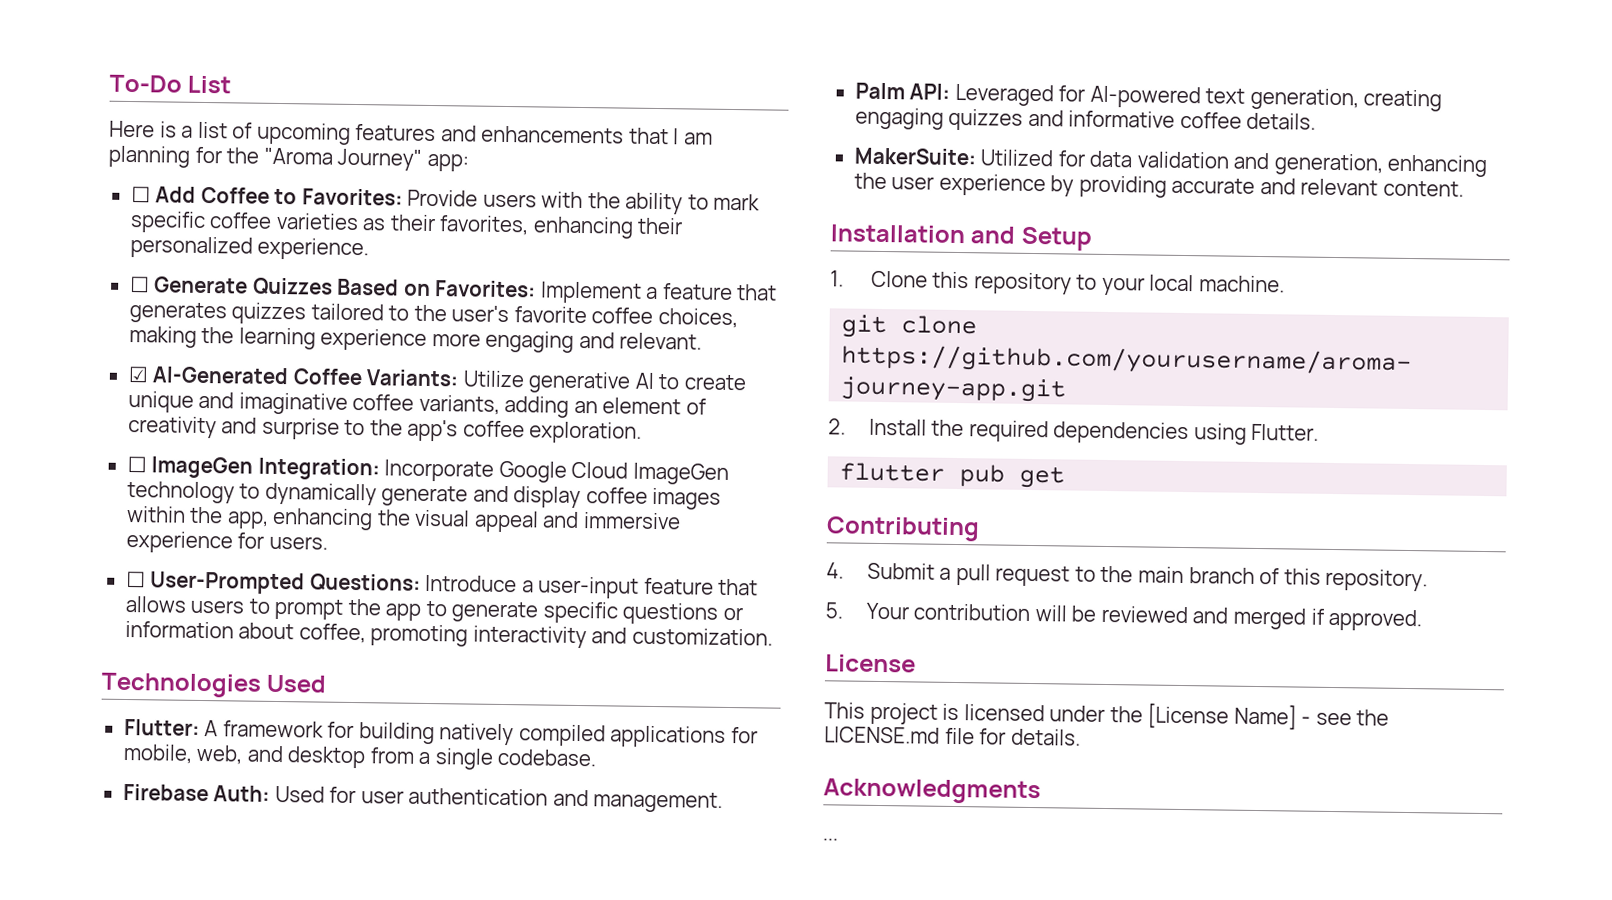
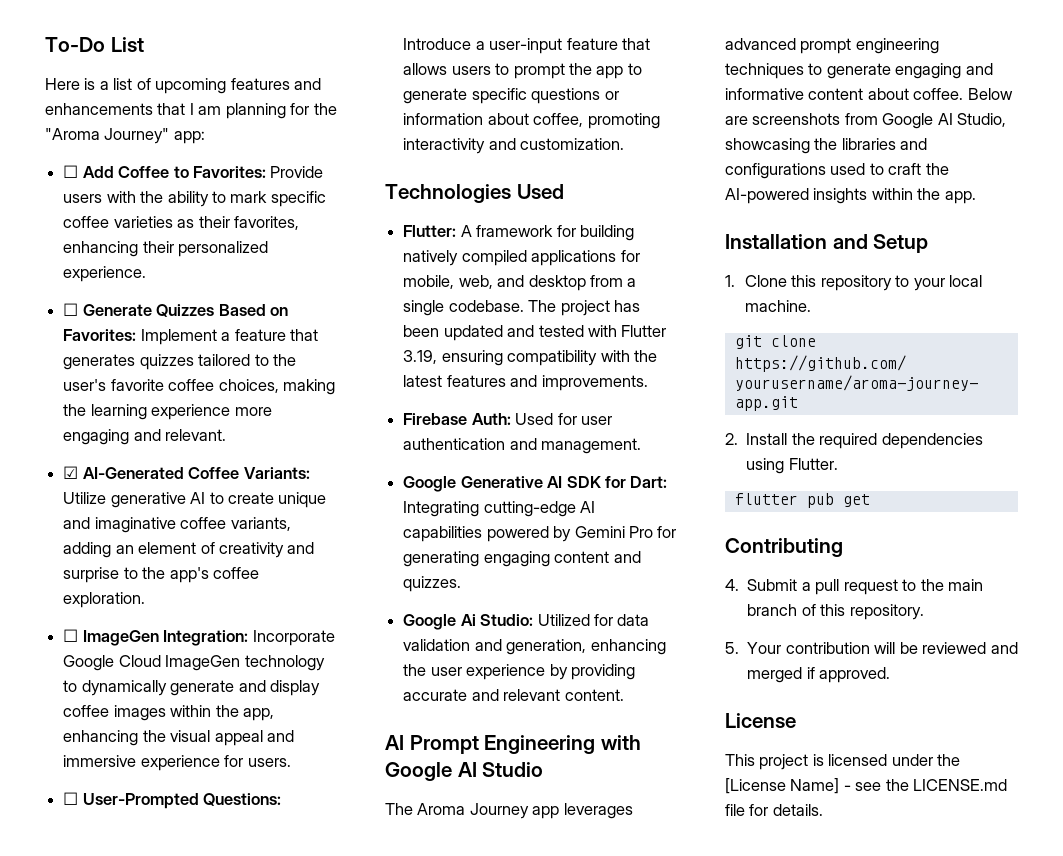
+ The project has been updated and tested with Flutter 3.19, ensuring compatibility with the latest features and improvements.
- Palm API: Leveraged for AI-powered text generation, creating engaging quizzes and informative coffee details.
- MakerSuite: Utilized for data validation and generation, enhancing the user experience by providing accurate and relevant content.
+ Google Generative AI SDK for Dart: Integrating cutting-edge AI capabilities powered by Gemini Pro for generating engaging content and quizzes.
+ Google Ai Studio: Utilized for data validation and generation, enhancing the user experience by providing accurate and relevant content.
+ AI Prompt Engineering with Google AI Studio
+ The Aroma Journey app leverages advanced prompt engineering techniques to generate engaging and informative content about coffee. Below are screenshots from Google AI Studio, showcasing the libraries and configurations used to craft the AI-powered insights within the app.
- Acknowledgments
- ...

